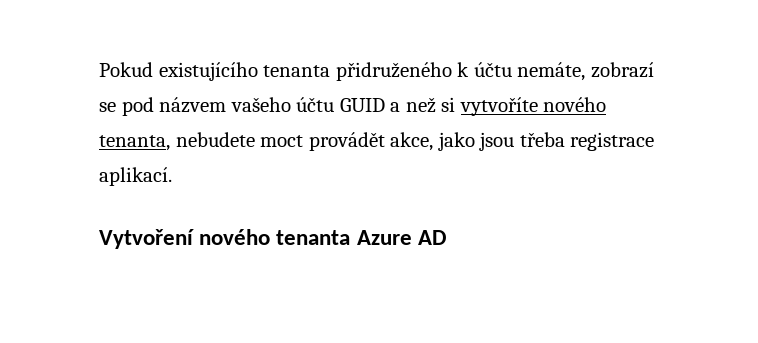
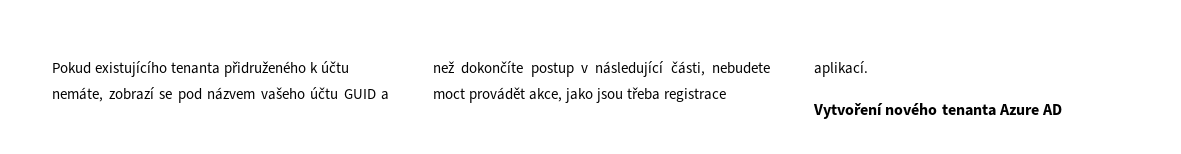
- Pokud existujícího tenanta přidruženého k účtu nemáte, zobrazí se pod názvem vašeho účtu GUID a než si vytvoříte nového tenanta, nebudete moct provádět akce, jako jsou třeba registrace aplikací.
+ Pokud existujícího tenanta přidruženého k účtu nemáte, zobrazí se pod názvem vašeho účtu GUID a než dokončíte postup v následující části, nebudete moct provádět akce, jako jsou třeba registrace aplikací.

